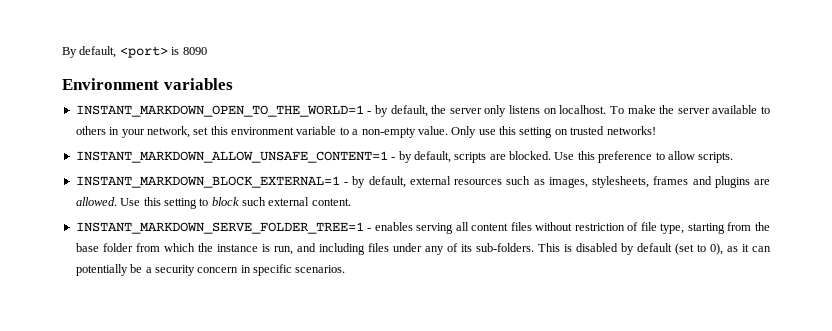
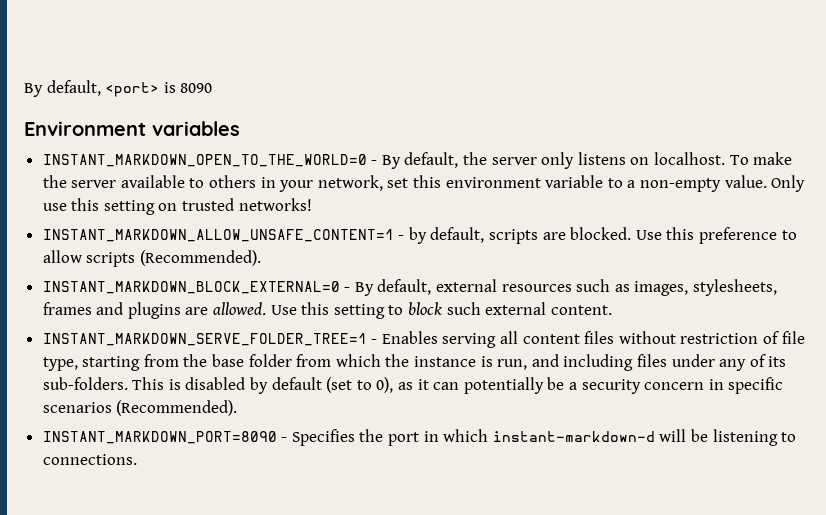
- INSTANT_MARKDOWN_OPEN_TO_THE_WORLD=1 - by default, the server only listens on localhost.
+ INSTANT_MARKDOWN_OPEN_TO_THE_WORLD=0 - By default, the server only listens on localhost.
- Use this preference to allow scripts.
- INSTANT_MARKDOWN_BLOCK_EXTERNAL=1 - by default, external resources such as images, stylesheets, frames and plugins are allowed.
+ Use this preference to allow scripts (Recommended).
+ INSTANT_MARKDOWN_BLOCK_EXTERNAL=0 - By default, external resources such as images, stylesheets, frames and plugins are allowed.
- INSTANT_MARKDOWN_SERVE_FOLDER_TREE=1 - enables serving all content files without restriction of file type, starting from the base folder from which the instance is run, and including files under any of its sub-folders.
+ INSTANT_MARKDOWN_SERVE_FOLDER_TREE=1 - Enables serving all content files without restriction of file type, starting from the base folder from which the instance is run, and including files under any of its sub-folders.
- This is disabled by default (set to 0), as it can potentially be a security concern in specific scenarios.
+ This is disabled by default (set to 0), as it can potentially be a security concern in specific scenarios (Recommended).
+ INSTANT_MARKDOWN_PORT=8090 - Specifies the port in which instant-markdown-d will be listening to connections.

